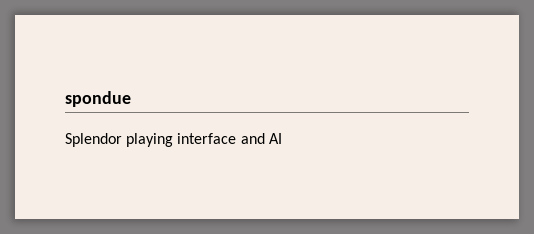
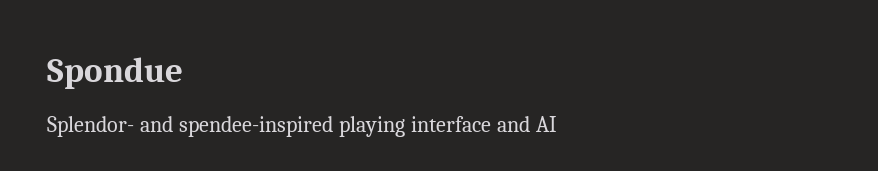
- spondue
- Splendor playing interface and AI
+ Spondue
+ Splendor- and spendee-inspired playing interface and AI

